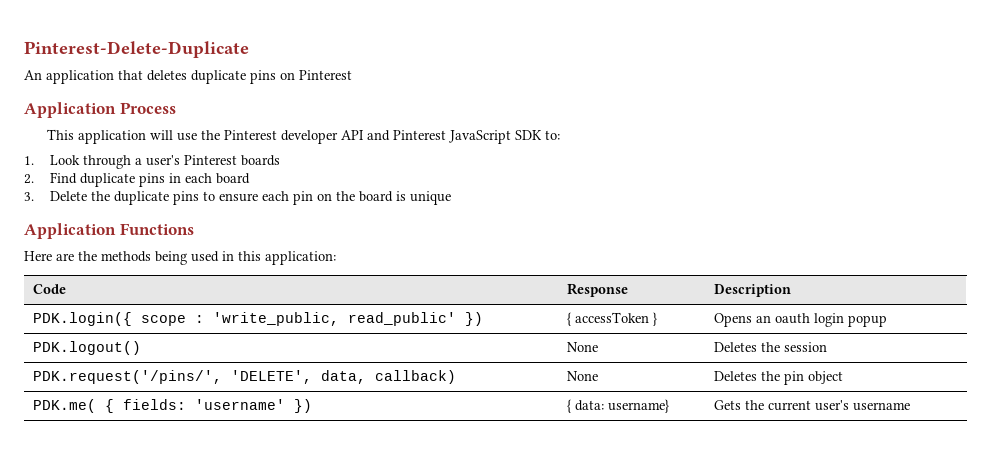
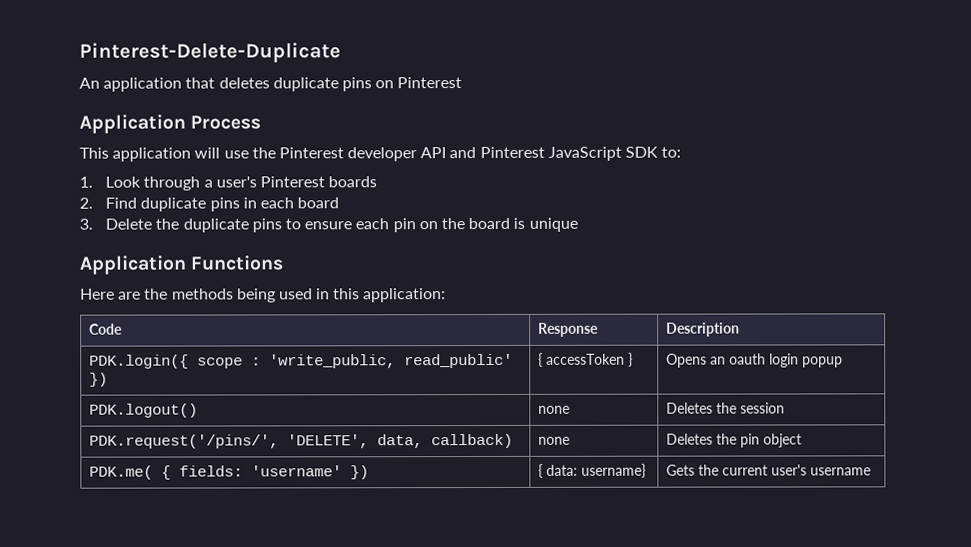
- PDK.logout() | None | Deletes the session
+ PDK.logout() | none | Deletes the session
- PDK.request('/pins/', 'DELETE', data, callback) | None | Deletes the pin object
+ PDK.request('/pins/', 'DELETE', data, callback) | none | Deletes the pin object

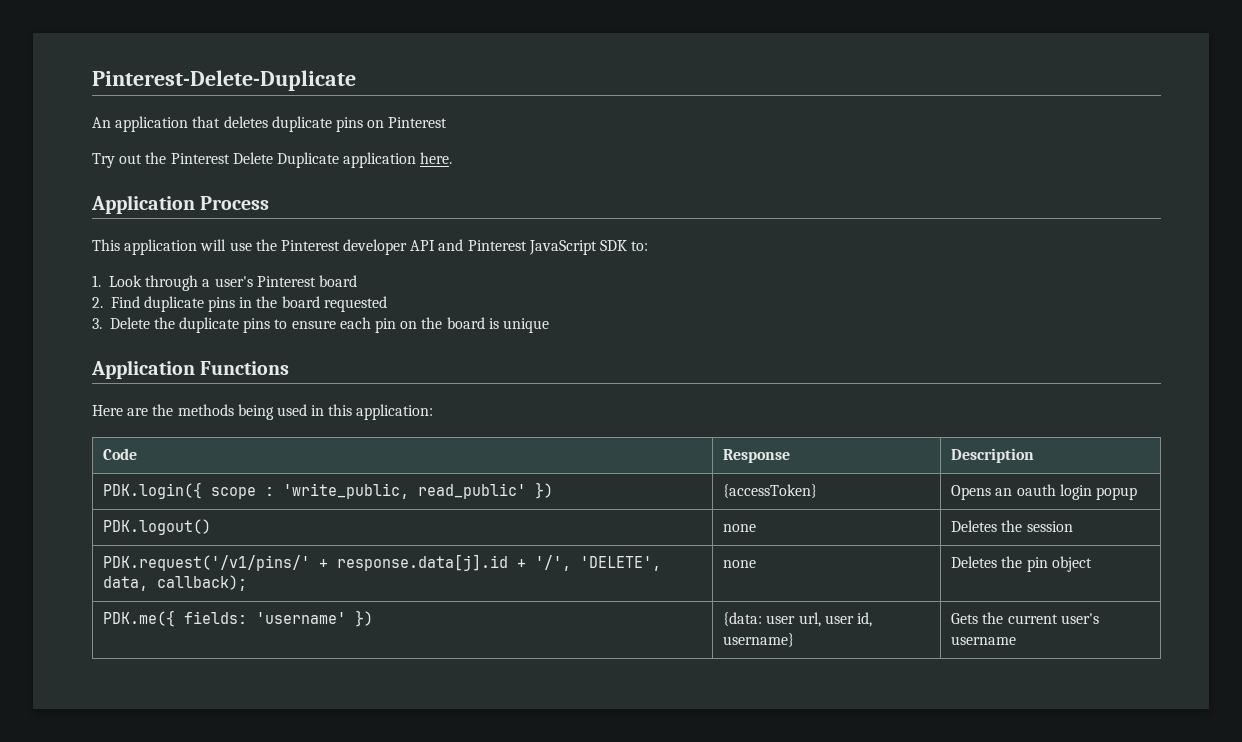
+ Try out the Pinterest Delete Duplicate application here.
- 1. Look through a user's Pinterest boards
+ 1. Look through a user's Pinterest board
- 2. Find duplicate pins in each board
+ 2. Find duplicate pins in the board requested
- PDK.login({ scope : 'write_public, read_public' }) | { accessToken } | Opens an oauth login popup
+ PDK.login({ scope : 'write_public, read_public' }) | {accessToken} | Opens an oauth login popup
- PDK.request('/pins/', 'DELETE', data, callback) | none | Deletes the pin object
+ PDK.request('/v1/pins/' + response.data[j].id + '/', 'DELETE', data, callback); | none | Deletes the pin object
- PDK.me( { fields: 'username' }) | { data: username} | Gets the current user's username
+ PDK.me({ fields: 'username' }) | {data: user url, user id, username} | Gets the current user's username

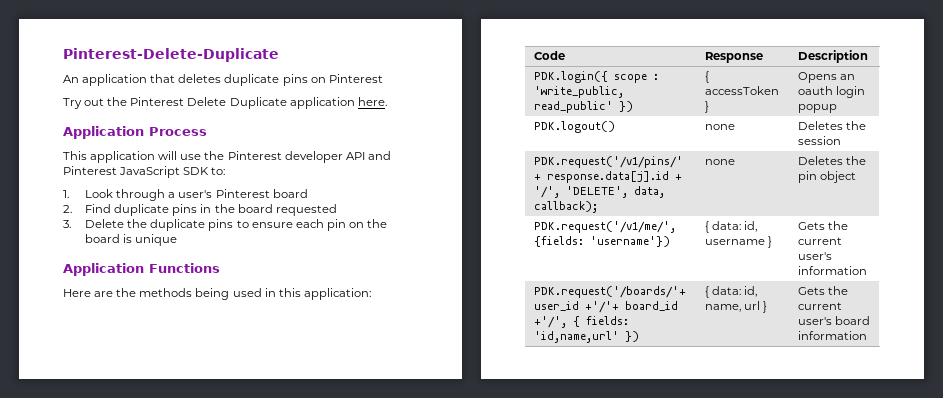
- PDK.login({ scope : 'write_public, read_public' }) | {accessToken} | Opens an oauth login popup
+ PDK.login({ scope : 'write_public, read_public' }) | { accessToken } | Opens an oauth login popup
- PDK.me({ fields: 'username' }) | {data: user url, user id, username} | Gets the current user's username
+ PDK.request('/v1/me/', {fields: 'username'}) | { data: id, username } | Gets the current user's information
+ PDK.request('/boards/'+ user_id +'/'+ board_id +'/', { fields: 'id,name,url' }) | { data: id, name, url } | Gets the current user's board information

